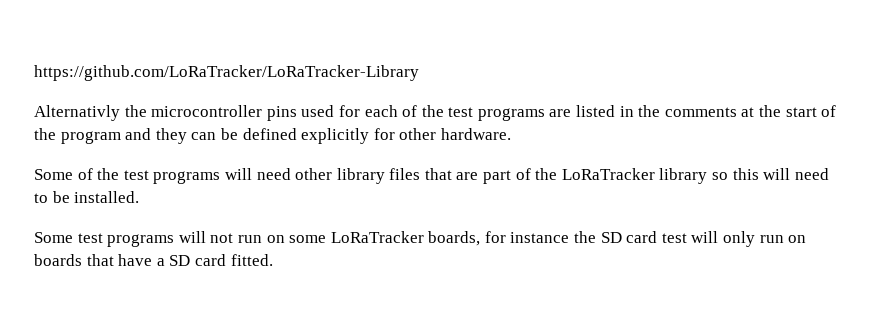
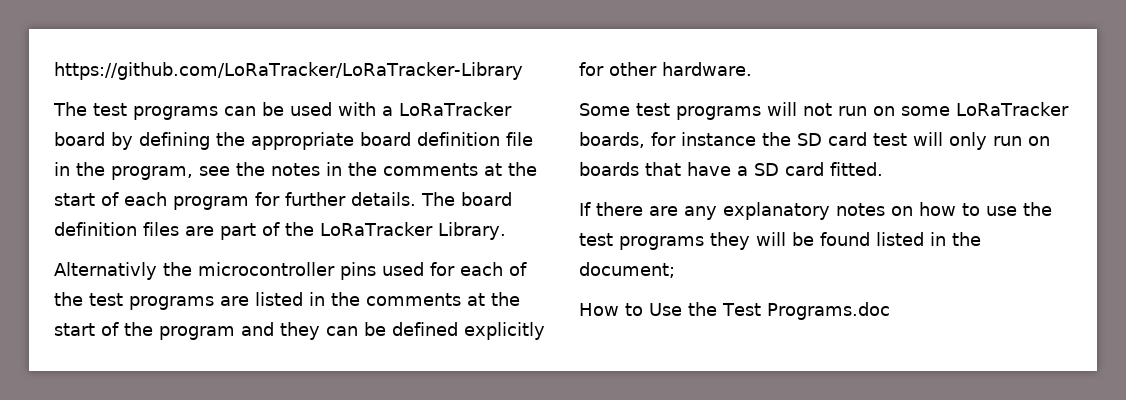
+ The test programs can be used with a LoRaTracker board by defining the appropriate board definition file in the program, see the notes in the comments at the start of each program for further details. The board definition files are part of the LoRaTracker Library.
- Some of the test programs will need other library files that are part of the LoRaTracker library so this will need to be installed.
+ If there are any explanatory notes on how to use the test programs they will be found listed in the document;
+ How to Use the Test Programs.doc

